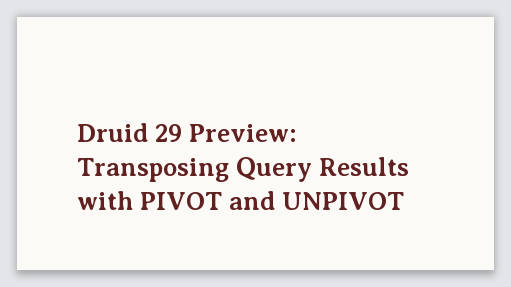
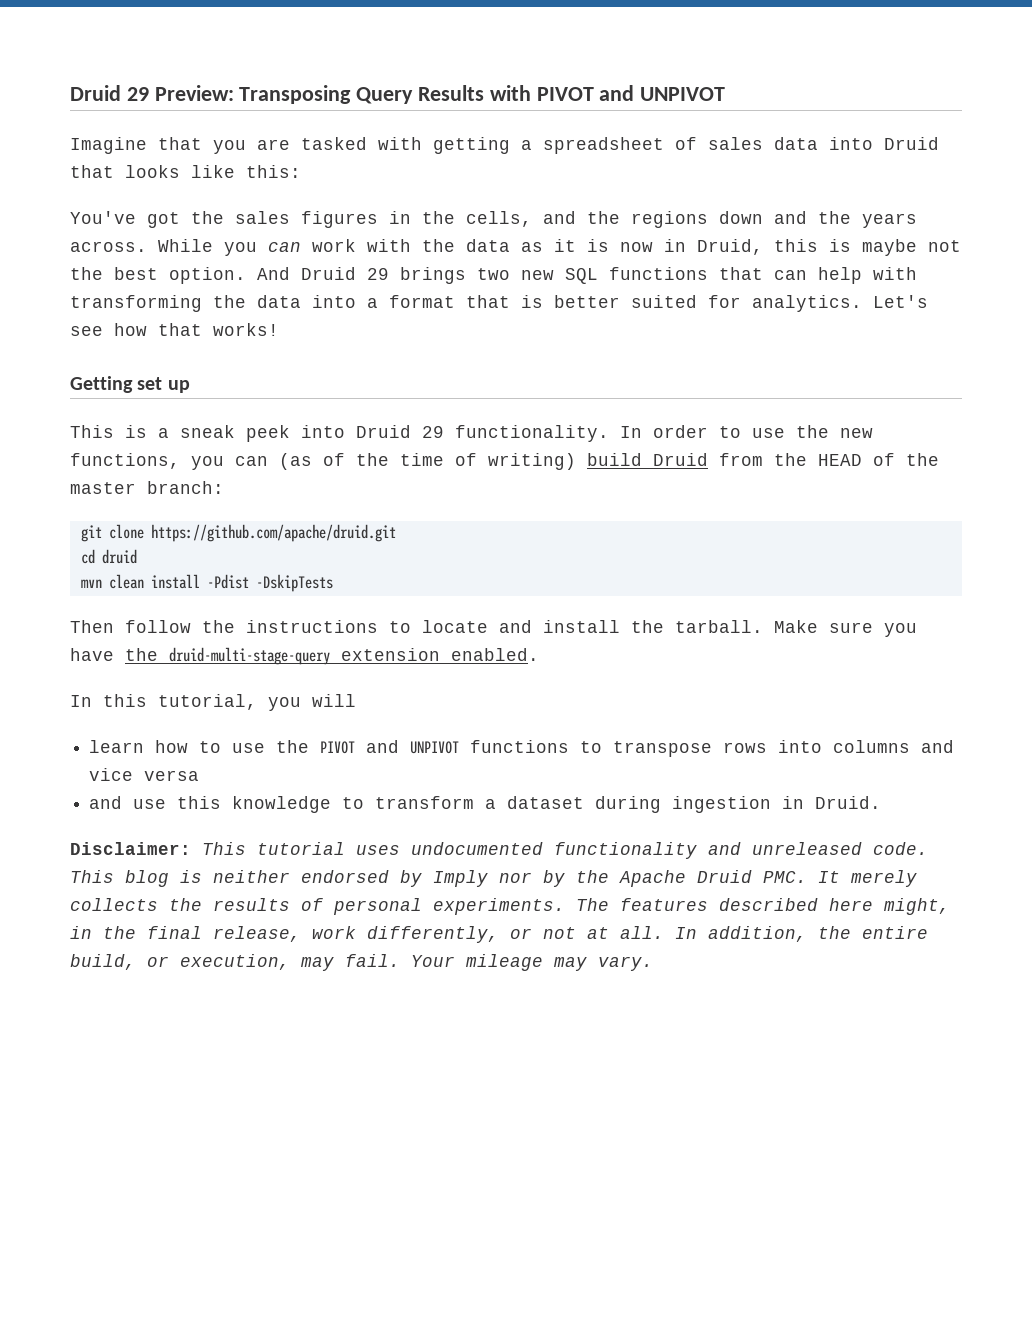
+ Imagine that you are tasked with getting a spreadsheet of sales data into Druid that looks like this:
+ You've got the sales figures in the cells, and the regions down and the years across. While you can work with the data as it is now in Druid, this is maybe not the best option. And Druid 29 brings two new SQL functions that can help with transforming the data into a format that is better suited for analytics. Let's see how that works!
+ Getting set up
+ This is a sneak peek into Druid 29 functionality. In order to use the new functions, you can (as of the time of writing) build Druid from the HEAD of the master branch:
+ git clone https://github.com/apache/druid.git
+ cd druid
+ mvn clean install -Pdist -DskipTests
+ Then follow the instructions to locate and install the tarball. Make sure you have the druid-multi-stage-query extension enabled.
+ In this tutorial, you will
+ learn how to use the PIVOT and UNPIVOT functions to transpose rows into columns and vice versa
+ and use this knowledge to transform a dataset during ingestion in Druid.
+ Disclaimer: This tutorial uses undocumented functionality and unreleased code. This blog is neither endorsed by Imply nor by the Apache Druid PMC. It merely collects the results of personal experiments. The features described here might, in the final release, work differently, or not at all. In addition, the entire build, or execution, may fail. Your mileage may vary.

